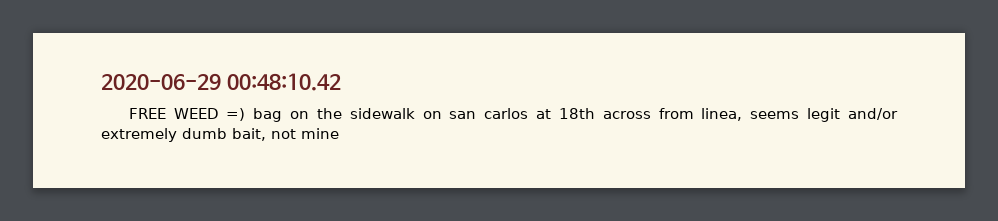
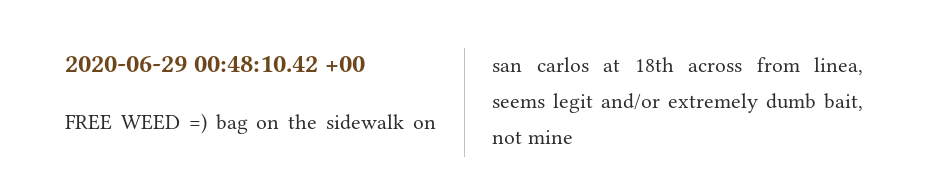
- 2020-06-29 00:48:10.42
+ 2020-06-29 00:48:10.42 +00

